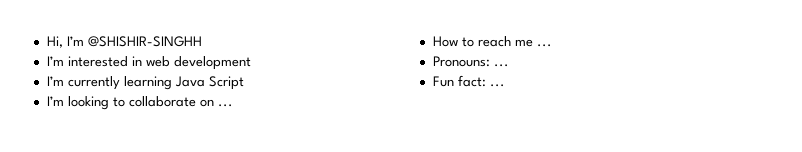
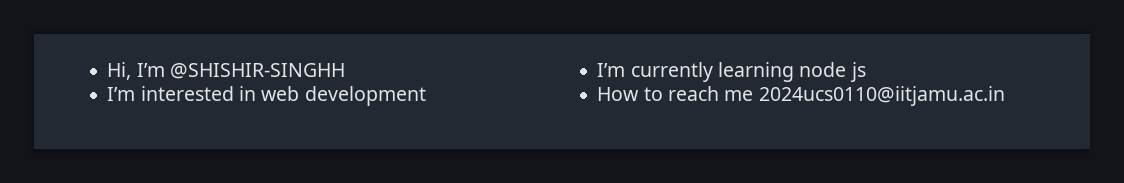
- I’m currently learning Java Script
- I’m looking to collaborate on ...
- How to reach me ...
- Pronouns: ...
- Fun fact: ...
+ I’m currently learning node js
+ How to reach me 2024ucs0110@iitjamu.ac.in

